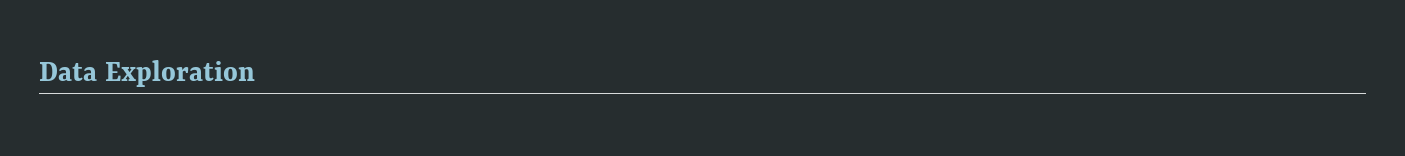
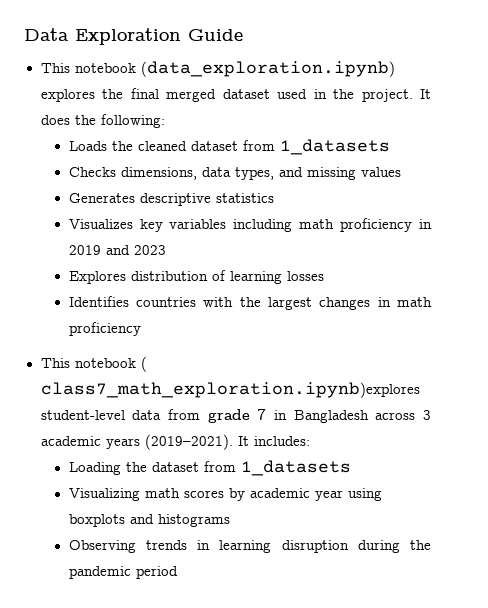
- Data Exploration
+ Data Exploration Guide
+ This notebook (data_exploration.ipynb) explores the final merged dataset used in the project. It does the following:
+ Loads the cleaned dataset from 1_datasets
+ Checks dimensions, data types, and missing values
+ Generates descriptive statistics
+ Visualizes key variables including math proficiency in 2019 and 2023
+ Explores distribution of learning losses
+ Identifies countries with the largest changes in math proficiency
+ This notebook ( class7_math_exploration.ipynb)explores student-level data from grade 7 in Bangladesh across 3 academic years (2019–2021). It includes:
+ Loading the dataset from 1_datasets
+ Visualizing math scores by academic year using boxplots and histograms
+ Observing trends in learning disruption during the pandemic period

